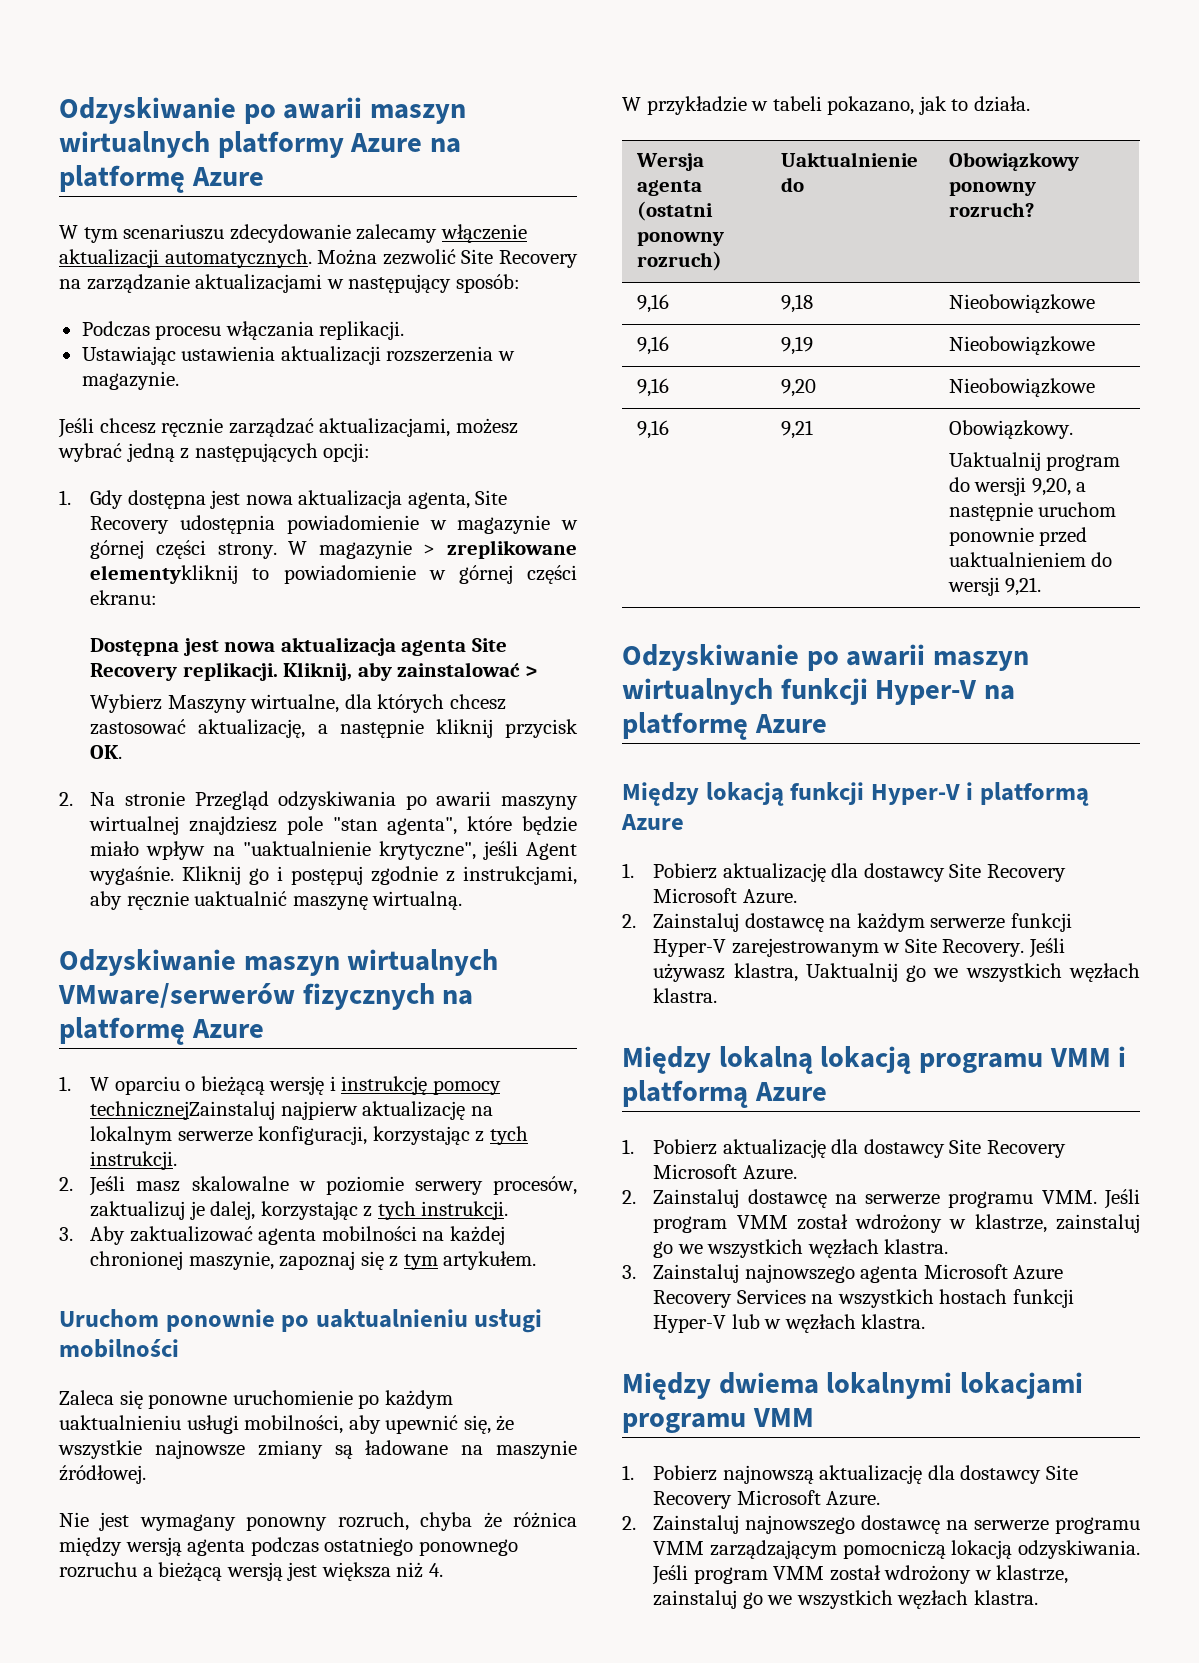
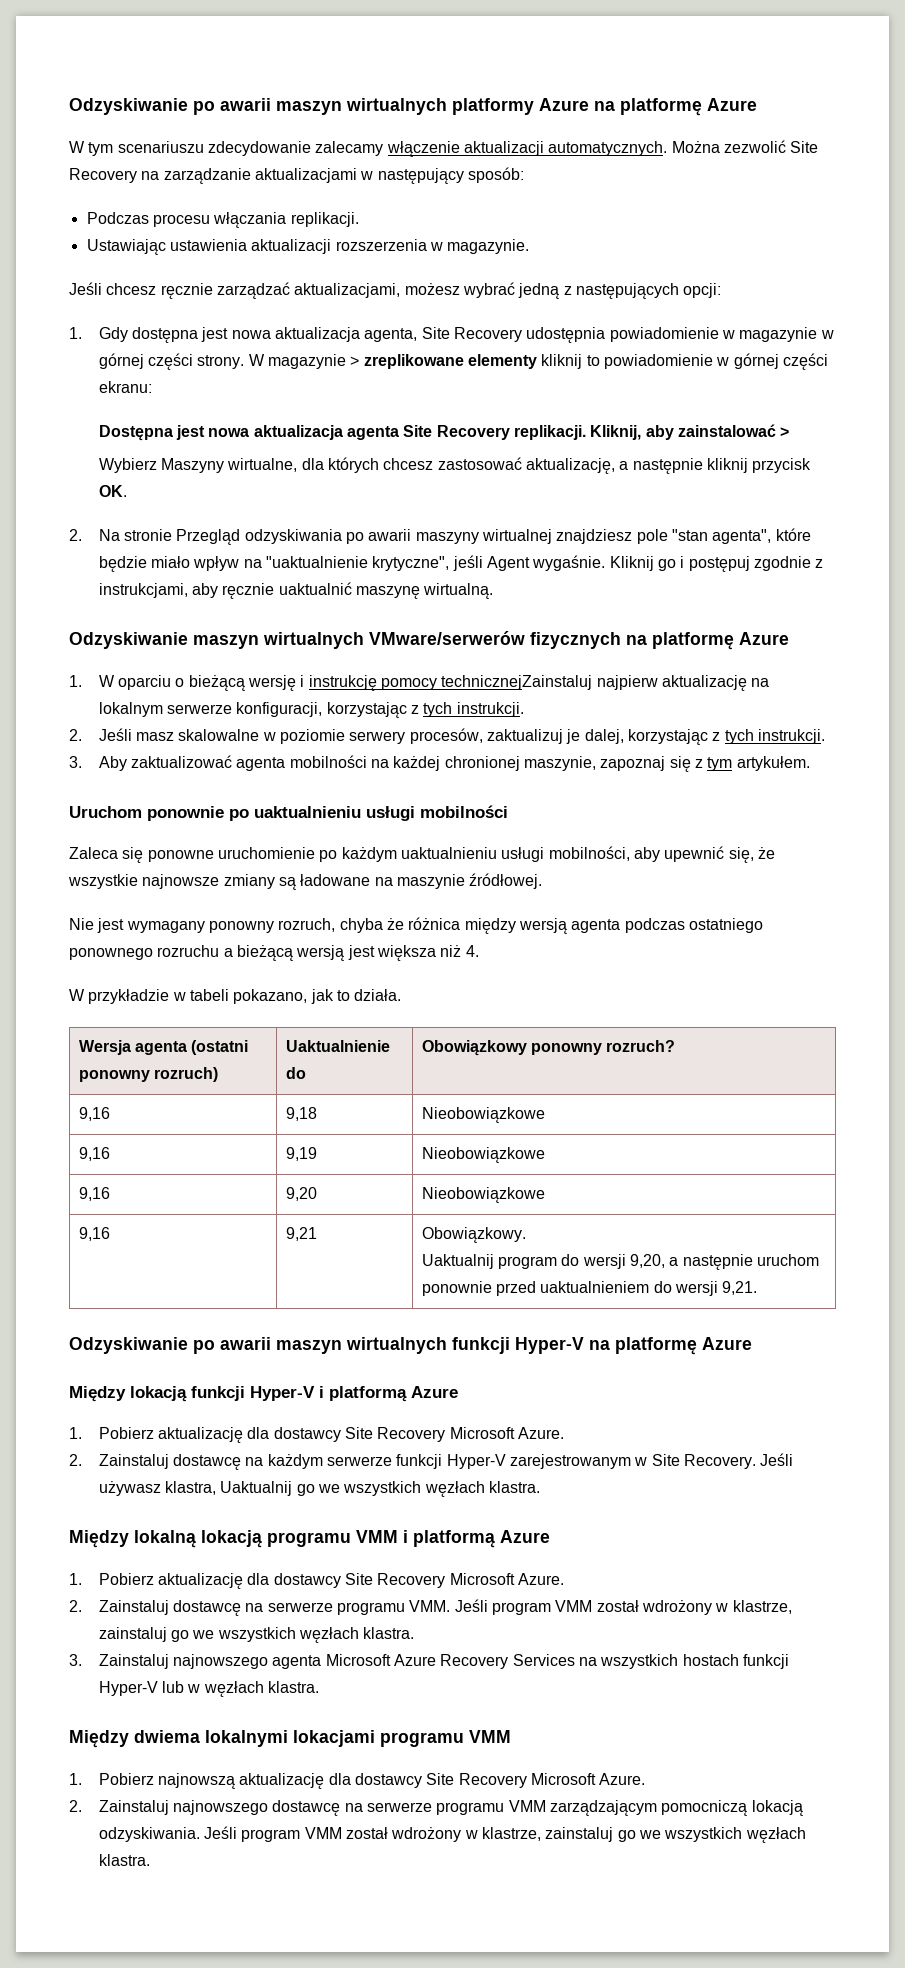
- W magazynie > zreplikowane elementykliknij to powiadomienie w górnej części ekranu:
+ W magazynie > zreplikowane elementy kliknij to powiadomienie w górnej części ekranu:

